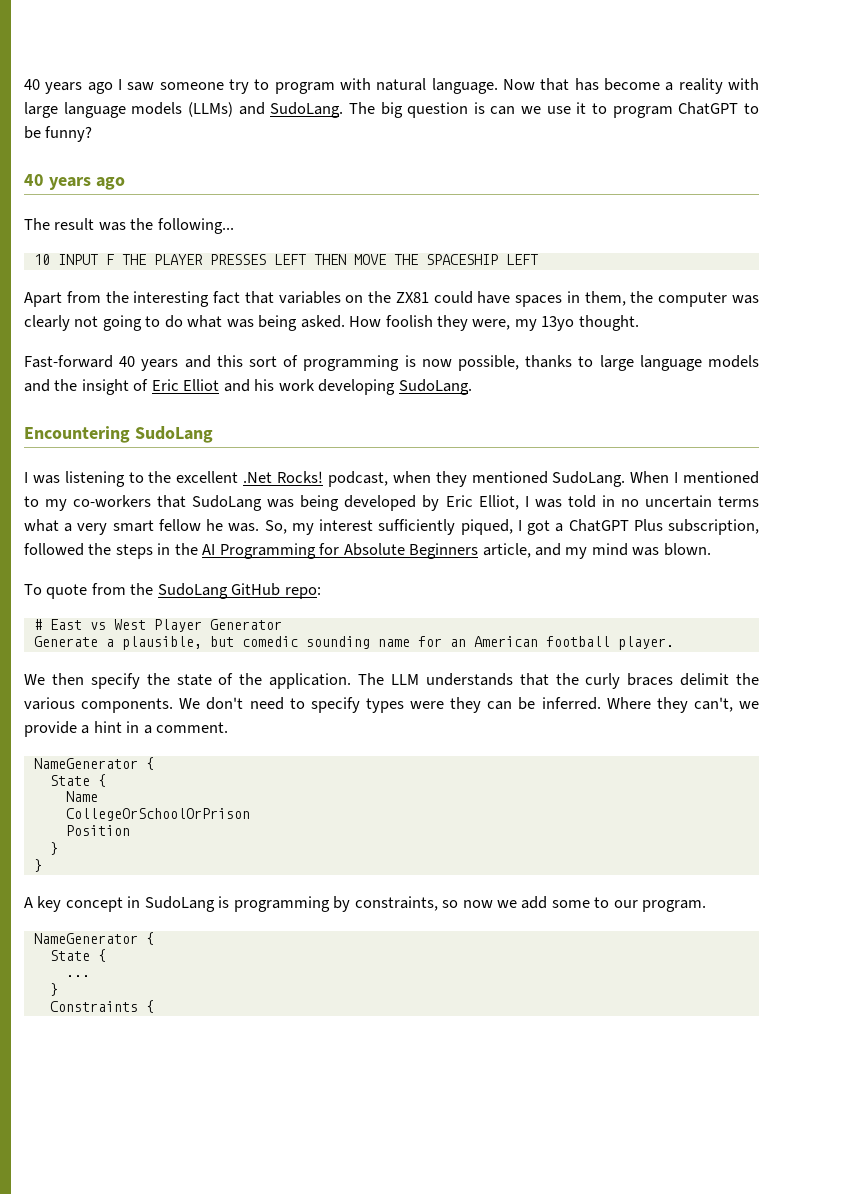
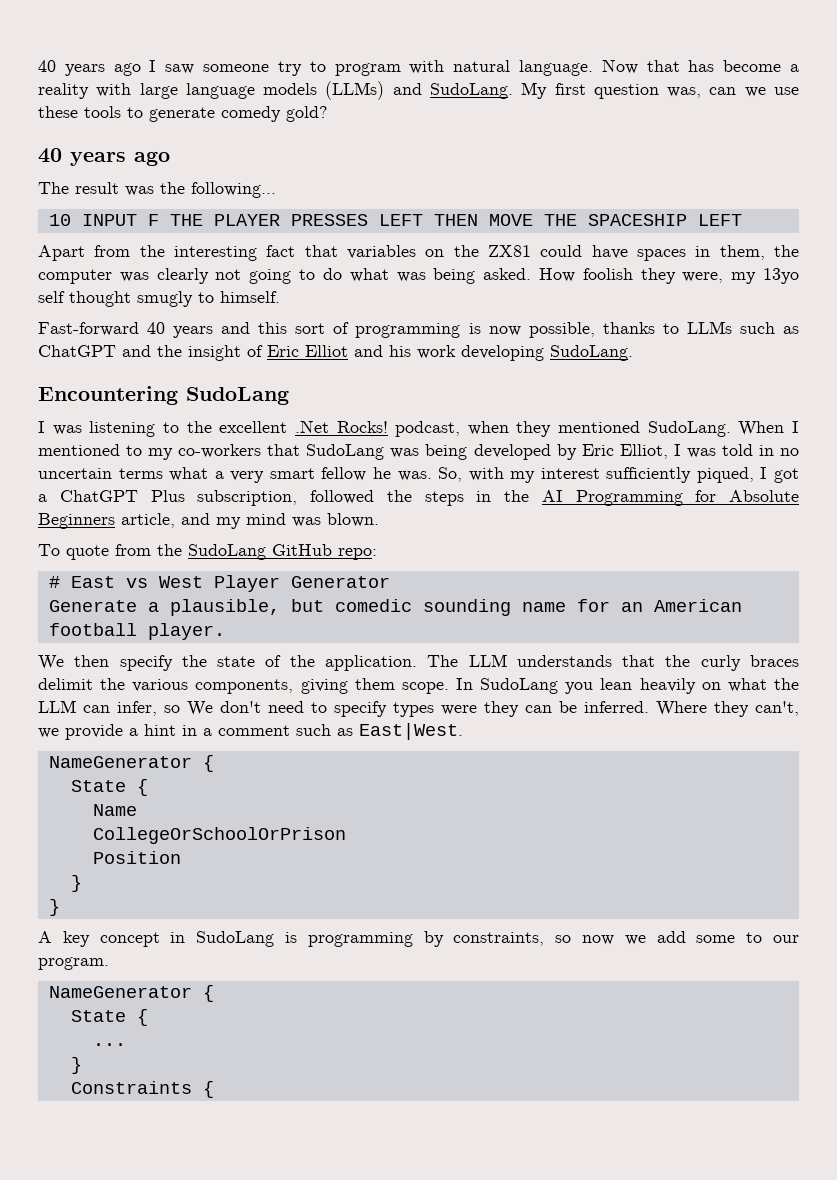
- The big question is can we use it to program ChatGPT to be funny?
+ My first question was, can we use these tools to generate comedy gold?
- How foolish they were, my 13yo thought.
+ How foolish they were, my 13yo self thought smugly to himself.
- Fast-forward 40 years and this sort of programming is now possible, thanks to large language models and the insight of Eric Elliot and his work developing SudoLang.
+ Fast-forward 40 years and this sort of programming is now possible, thanks to LLMs such as ChatGPT and the insight of Eric Elliot and his work developing SudoLang.
- So, my interest sufficiently piqued, I got a ChatGPT Plus subscription, followed the steps in the AI Programming for Absolute Beginners article, and my mind was blown.
+ So, with my interest sufficiently piqued, I got a ChatGPT Plus subscription, followed the steps in the AI Programming for Absolute Beginners article, and my mind was blown.
- The LLM understands that the curly braces delimit the various components. We don't need to specify types were they can be inferred.
+ The LLM understands that the curly braces delimit the various components, giving them scope. In SudoLang you lean heavily on what the LLM can infer, so We don't need to specify types were they can be inferred.
- Where they can't, we provide a hint in a comment.
+ Where they can't, we provide a hint in a comment such as East|West.

